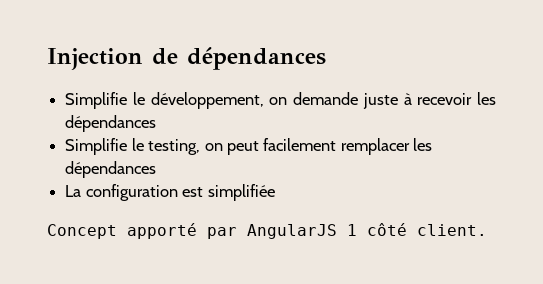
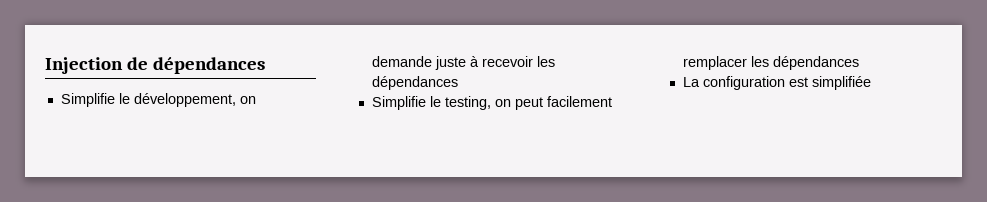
- Concept apporté par AngularJS 1 côté client.

